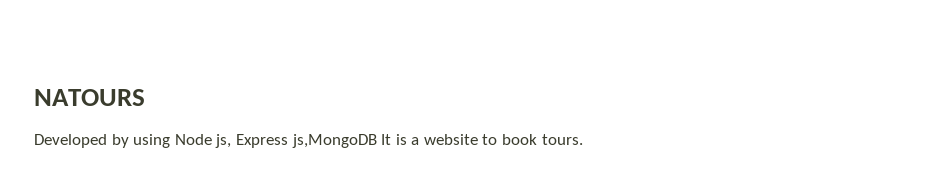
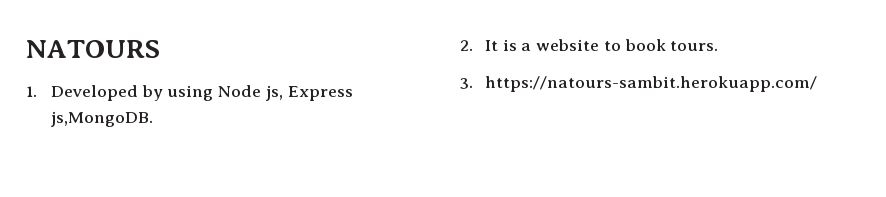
- Developed by using Node js, Express js,MongoDB It is a website to book tours.
+ 1. Developed by using Node js, Express js,MongoDB.
+ 2. It is a website to book tours.
+ 3. https://natours-sambit.herokuapp.com/

